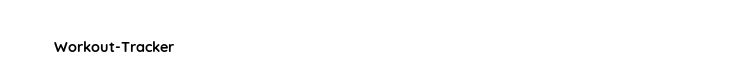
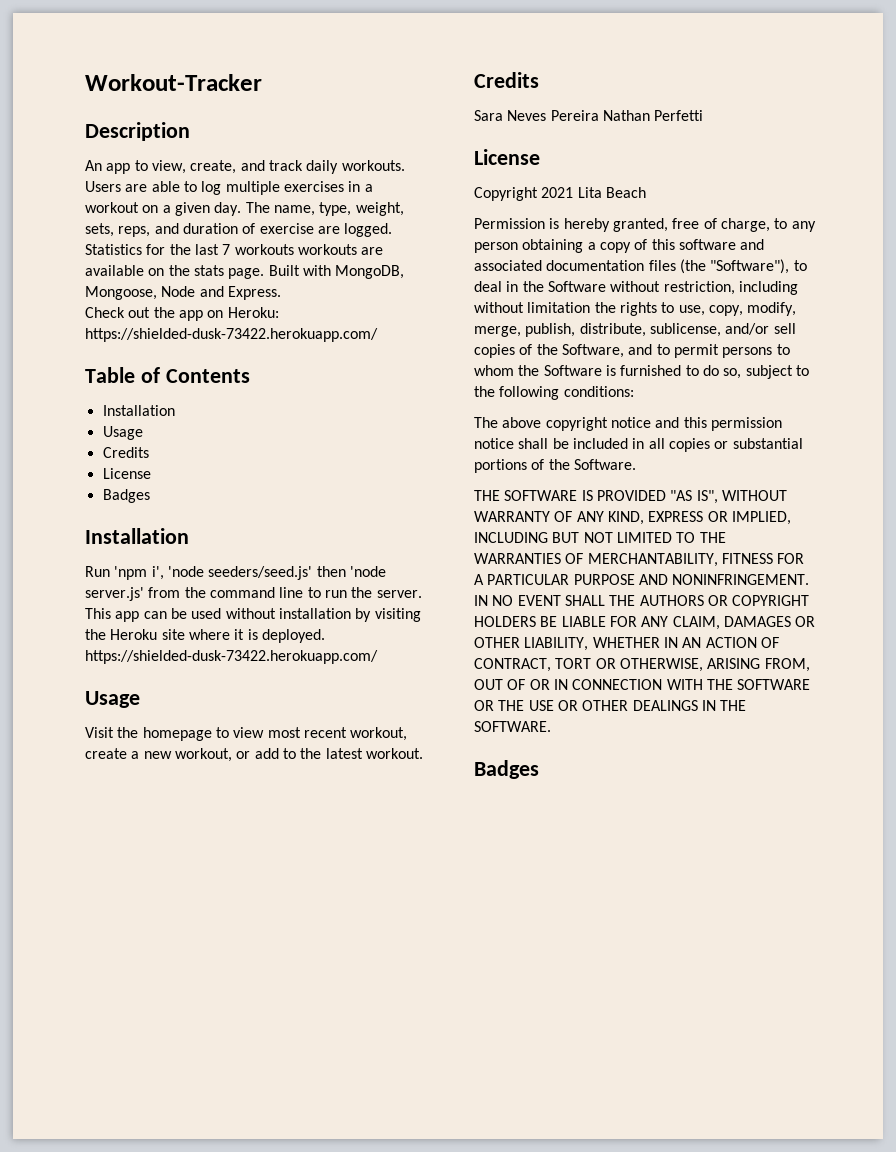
+ Description
+ An app to view, create, and track daily workouts. Users are able to log multiple exercises in a workout on a given day. The name, type, weight, sets, reps, and duration of exercise are logged. Statistics for the last 7 workouts workouts are available on the stats page. Built with MongoDB, Mongoose, Node and Express.
+ Check out the app on Heroku: https://shielded-dusk-73422.herokuapp.com/
+ Table of Contents
+ Installation
+ Usage
+ Credits
+ License
+ Badges
+ Installation
+ Run 'npm i', 'node seeders/seed.js' then 'node server.js' from the command line to run the server. This app can be used without installation by visiting the Heroku site where it is deployed. https://shielded-dusk-73422.herokuapp.com/
+ Usage
+ Visit the homepage to view most recent workout, create a new workout, or add to the latest workout.
+ Credits
+ Sara Neves Pereira Nathan Perfetti
+ License
+ Copyright 2021 Lita Beach
+ Permission is hereby granted, free of charge, to any person obtaining a copy of this software and associated documentation files (the "Software"), to deal in the Software without restriction, including without limitation the rights to use, copy, modify, merge, publish, distribute, sublicense, and/or sell copies of the Software, and to permit persons to whom the Software is furnished to do so, subject to the following conditions:
+ The above copyright notice and this permission notice shall be included in all copies or substantial portions of the Software.
+ THE SOFTWARE IS PROVIDED "AS IS", WITHOUT WARRANTY OF ANY KIND, EXPRESS OR IMPLIED, INCLUDING BUT NOT LIMITED TO THE WARRANTIES OF MERCHANTABILITY, FITNESS FOR A PARTICULAR PURPOSE AND NONINFRINGEMENT. IN NO EVENT SHALL THE AUTHORS OR COPYRIGHT HOLDERS BE LIABLE FOR ANY CLAIM, DAMAGES OR OTHER LIABILITY, WHETHER IN AN ACTION OF CONTRACT, TORT OR OTHERWISE, ARISING FROM, OUT OF OR IN CONNECTION WITH THE SOFTWARE OR THE USE OR OTHER DEALINGS IN THE SOFTWARE.
+ Badges

